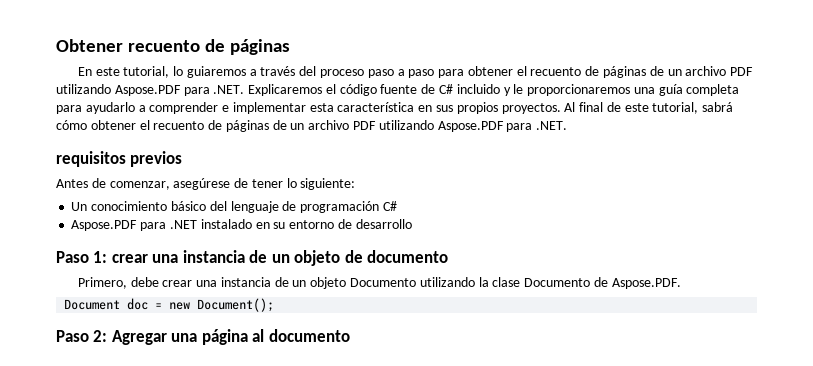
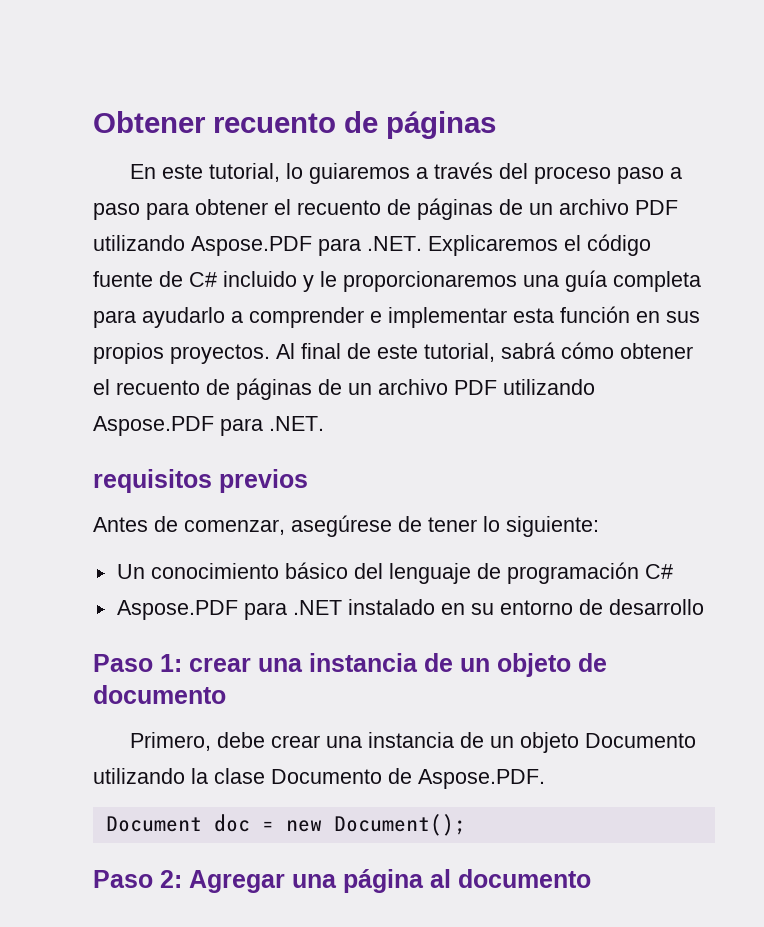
- En este tutorial, lo guiaremos a través del proceso paso a paso para obtener el recuento de páginas de un archivo PDF utilizando Aspose.PDF para .NET. Explicaremos el código fuente de C# incluido y le proporcionaremos una guía completa para ayudarlo a comprender e implementar esta característica en sus propios proyectos.
+ En este tutorial, lo guiaremos a través del proceso paso a paso para obtener el recuento de páginas de un archivo PDF utilizando Aspose.PDF para .NET. Explicaremos el código fuente de C# incluido y le proporcionaremos una guía completa para ayudarlo a comprender e implementar esta función en sus propios proyectos.

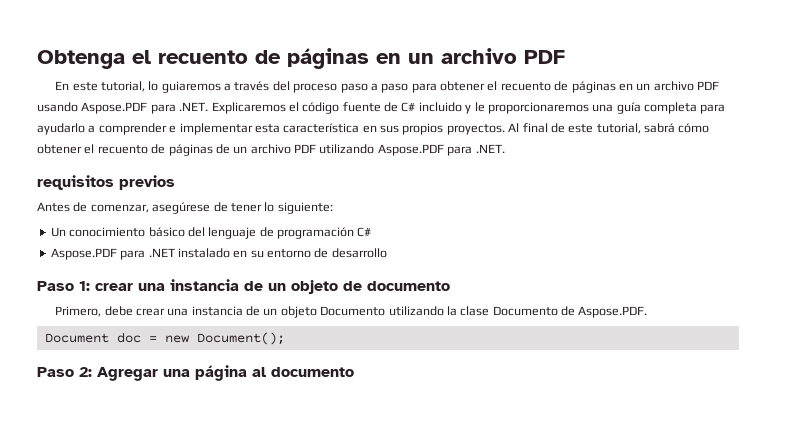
- Obtener recuento de páginas
+ Obtenga el recuento de páginas en un archivo PDF
- En este tutorial, lo guiaremos a través del proceso paso a paso para obtener el recuento de páginas de un archivo PDF utilizando Aspose.PDF para .NET. Explicaremos el código fuente de C# incluido y le proporcionaremos una guía completa para ayudarlo a comprender e implementar esta función en sus propios proyectos.
+ En este tutorial, lo guiaremos a través del proceso paso a paso para obtener el recuento de páginas en un archivo PDF usando Aspose.PDF para .NET. Explicaremos el código fuente de C# incluido y le proporcionaremos una guía completa para ayudarlo a comprender e implementar esta característica en sus propios proyectos.

